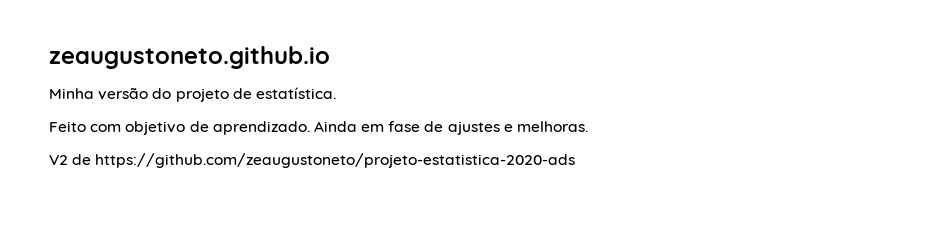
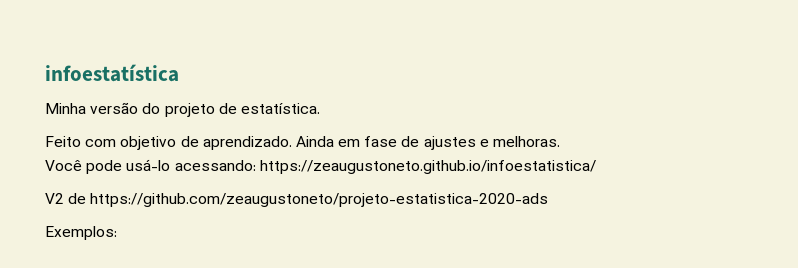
- zeaugustoneto.github.io
+ infoestatística
+ Você pode usá-lo acessando: https://zeaugustoneto.github.io/infoestatistica/
+ Exemplos:

